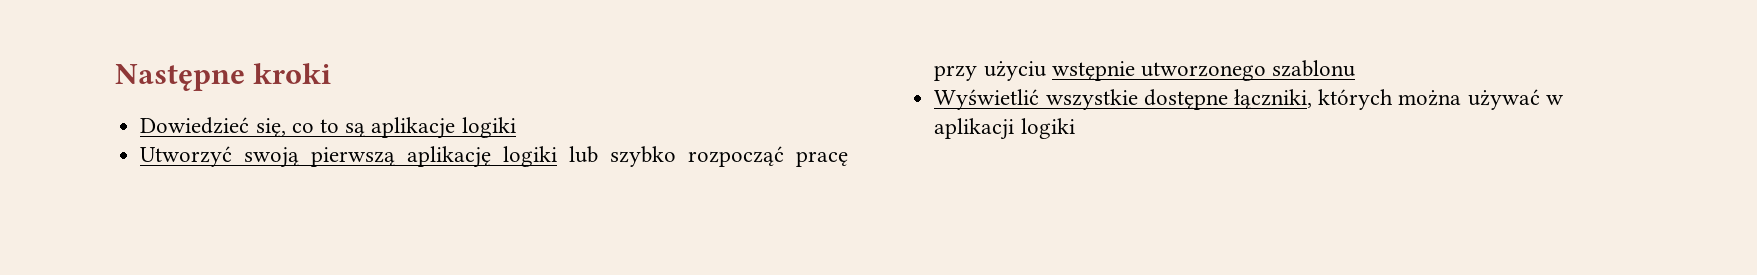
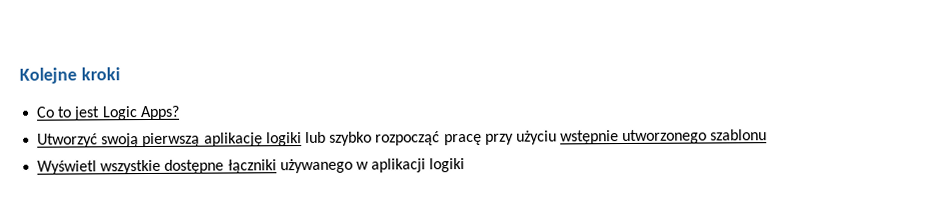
- Następne kroki
+ Kolejne kroki
- Dowiedzieć się, co to są aplikacje logiki
+ Co to jest Logic Apps?
- Wyświetlić wszystkie dostępne łączniki, których można używać w aplikacji logiki
+ Wyświetl wszystkie dostępne łączniki używanego w aplikacji logiki

